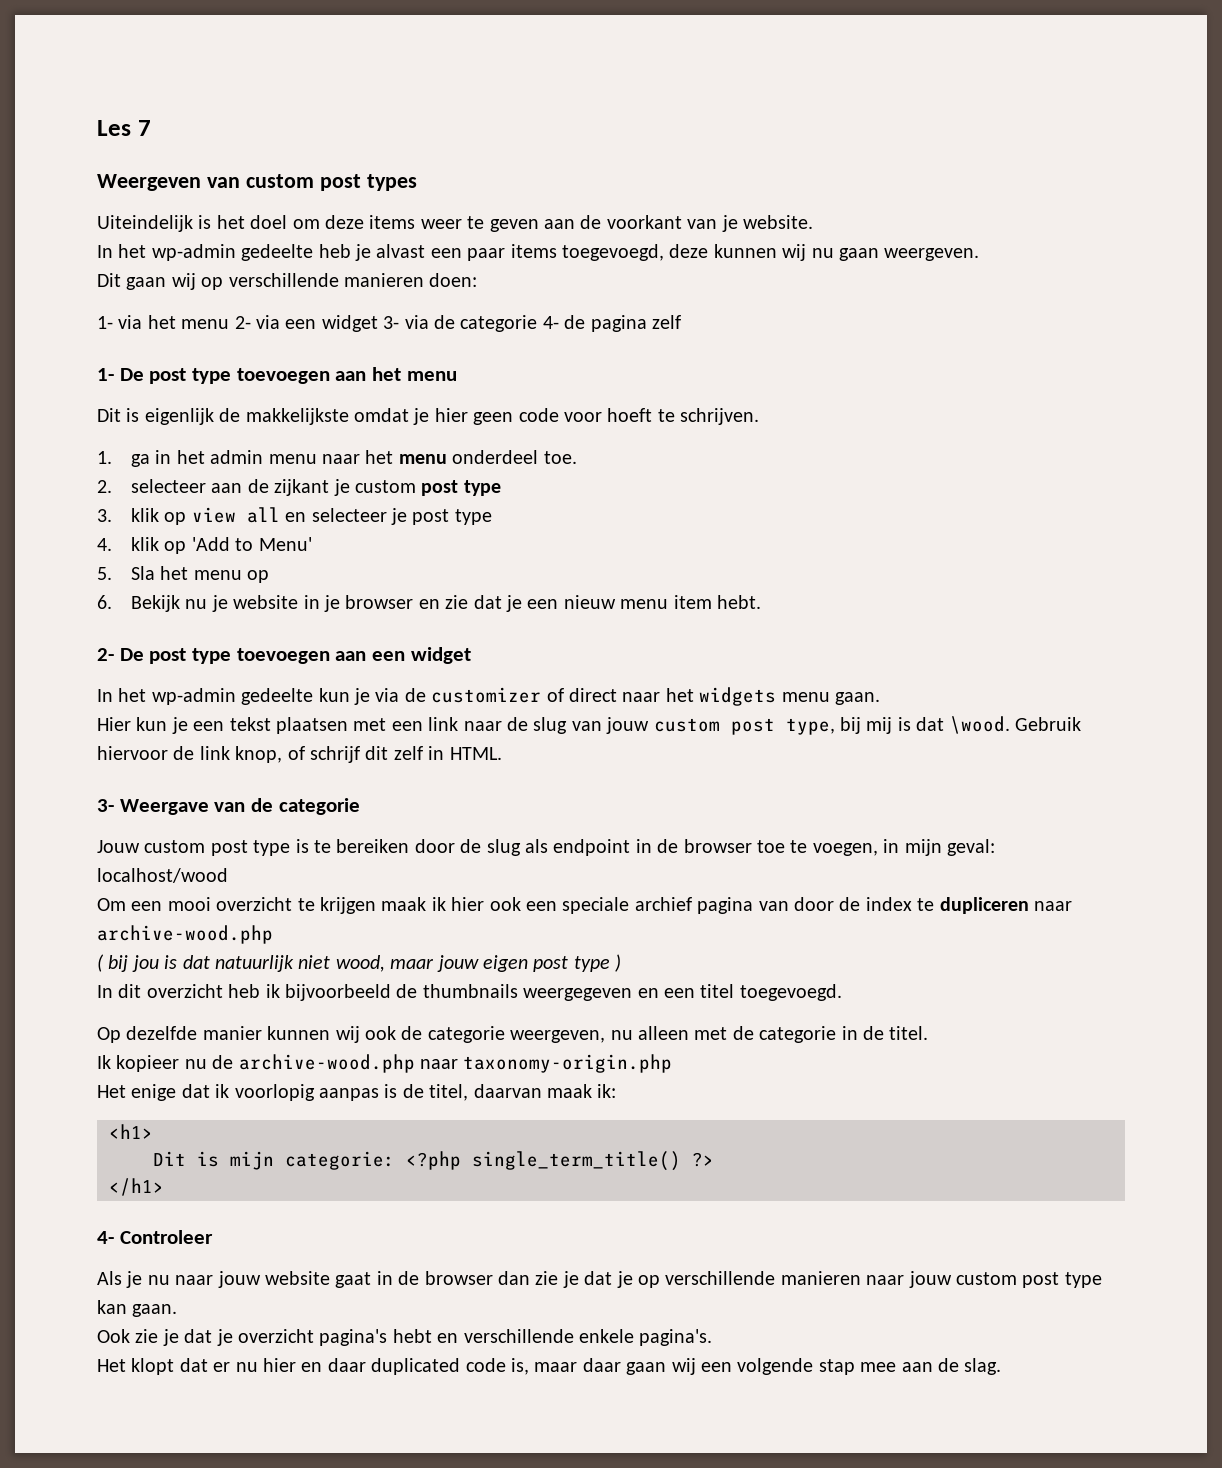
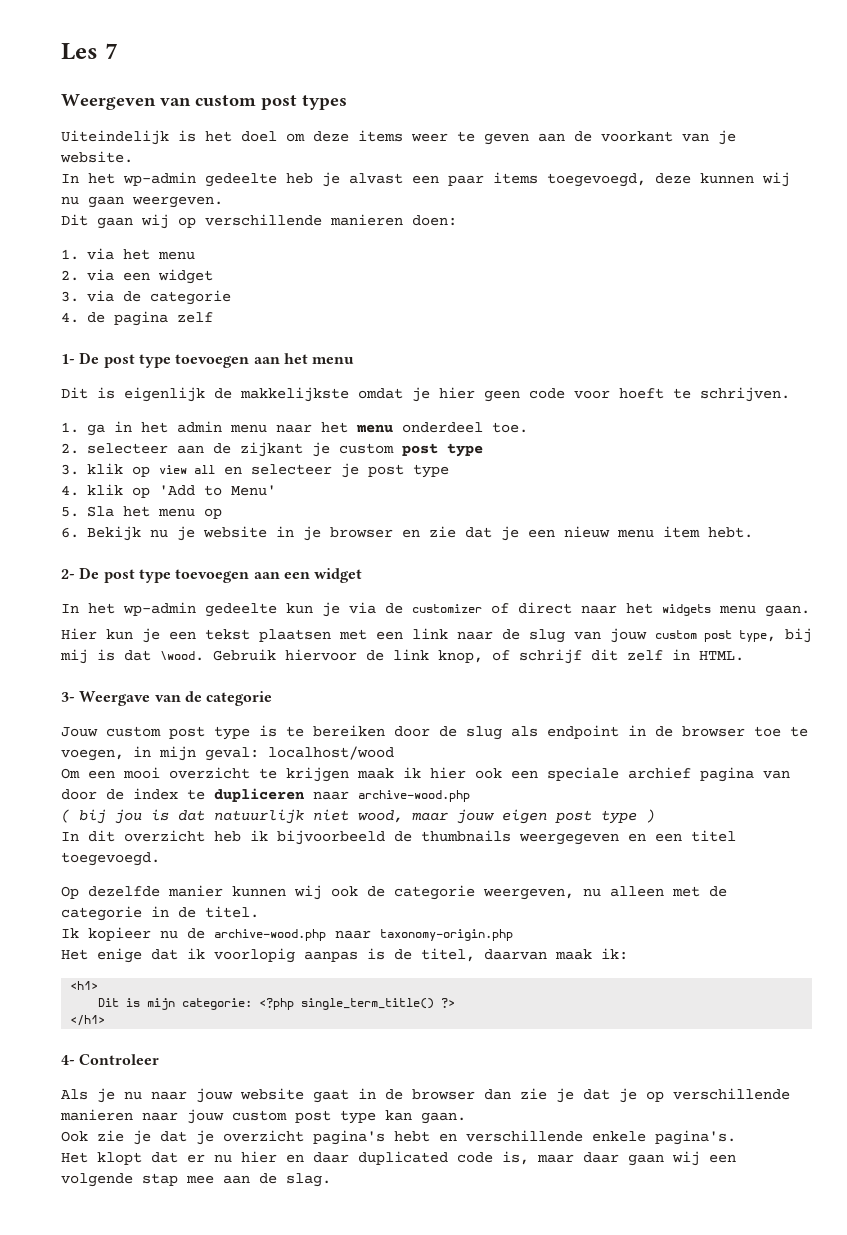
- 1- via het menu 2- via een widget 3- via de categorie 4- de pagina zelf
+ 1. via het menu
+ 2. via een widget
+ 3. via de categorie
+ 4. de pagina zelf

